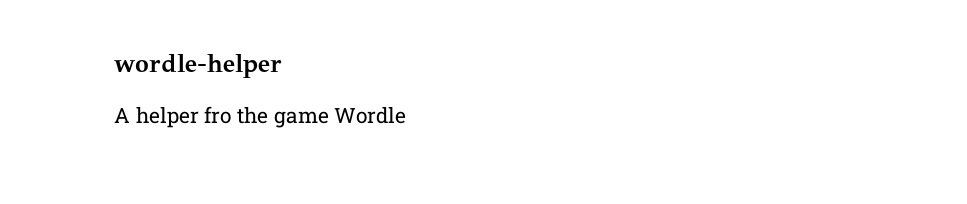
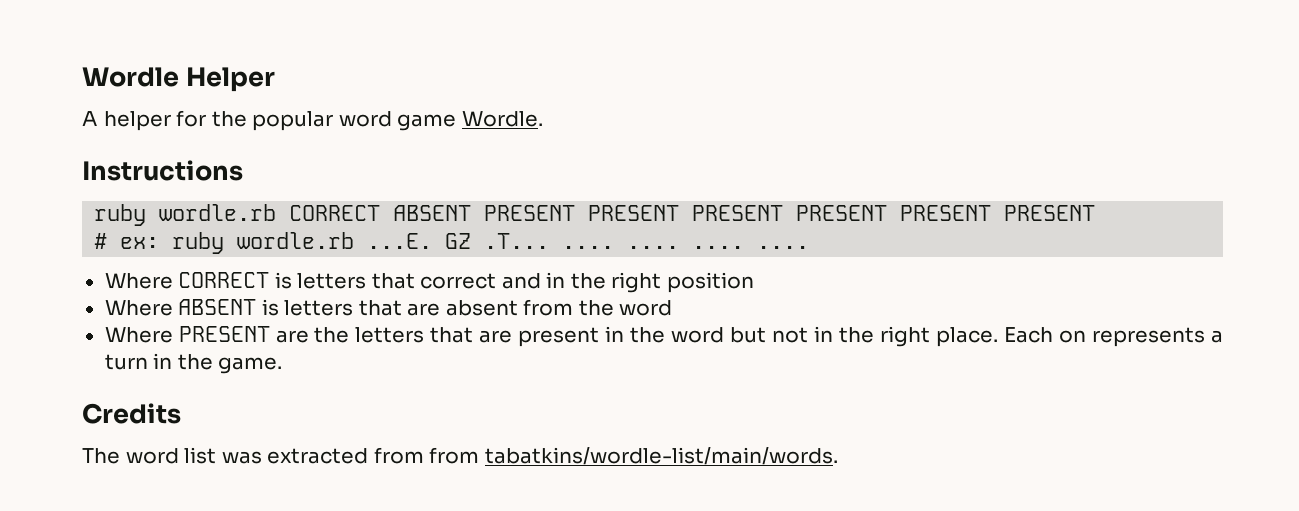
- wordle-helper
+ Wordle Helper
- A helper fro the game Wordle
+ A helper for the popular word game Wordle.
+ Instructions
+ ruby wordle.rb CORRECT ABSENT PRESENT PRESENT PRESENT PRESENT PRESENT PRESENT
+ # ex: ruby wordle.rb ...E. GZ .T... .... .... .... ....
+ Where CORRECT is letters that correct and in the right position
+ Where ABSENT is letters that are absent from the word
+ Where PRESENT are the letters that are present in the word but not in the right place. Each on represents a turn in the game.
+ Credits
+ The word list was extracted from from tabatkins/wordle-list/main/words.

